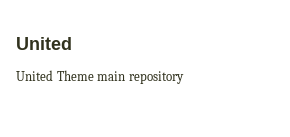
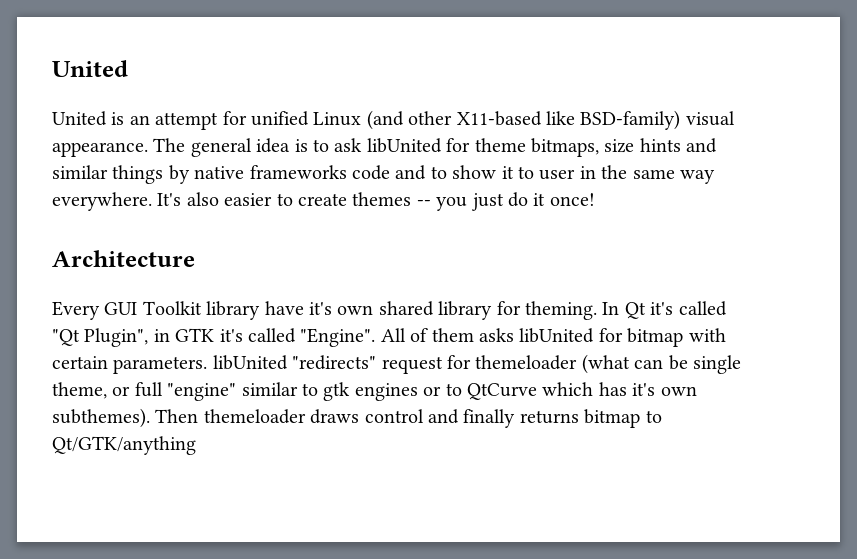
- United Theme main repository
+ United is an attempt for unified Linux (and other X11-based like BSD-family) visual appearance. The general idea is to ask libUnited for theme bitmaps, size hints and similar things by native frameworks code and to show it to user in the same way everywhere. It's also easier to create themes -- you just do it once!
+ Architecture
+ Every GUI Toolkit library have it's own shared library for theming. In Qt it's called "Qt Plugin", in GTK it's called "Engine". All of them asks libUnited for bitmap with certain parameters. libUnited "redirects" request for themeloader (what can be single theme, or full "engine" similar to gtk engines or to QtCurve which has it's own subthemes). Then themeloader draws control and finally returns bitmap to Qt/GTK/anything

